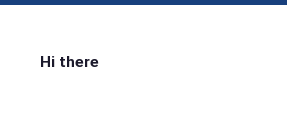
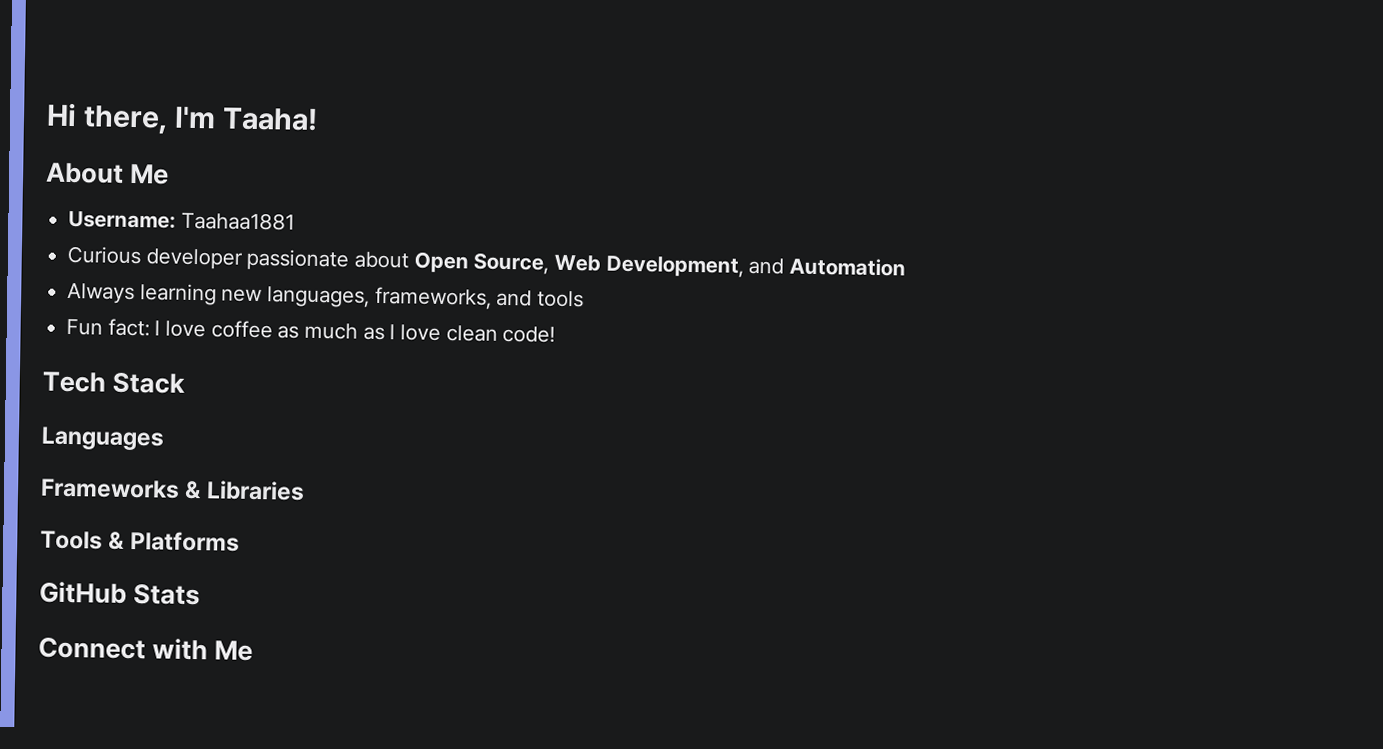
- Hi there
+ Hi there, I'm Taaha!
+ About Me
+ Username: Taahaa1881
+ Curious developer passionate about Open Source, Web Development, and Automation
+ Always learning new languages, frameworks, and tools
+ Fun fact: I love coffee as much as I love clean code!
+ Tech Stack
+ Languages
+ Frameworks & Libraries
+ Tools & Platforms
+ GitHub Stats
+ Connect with Me

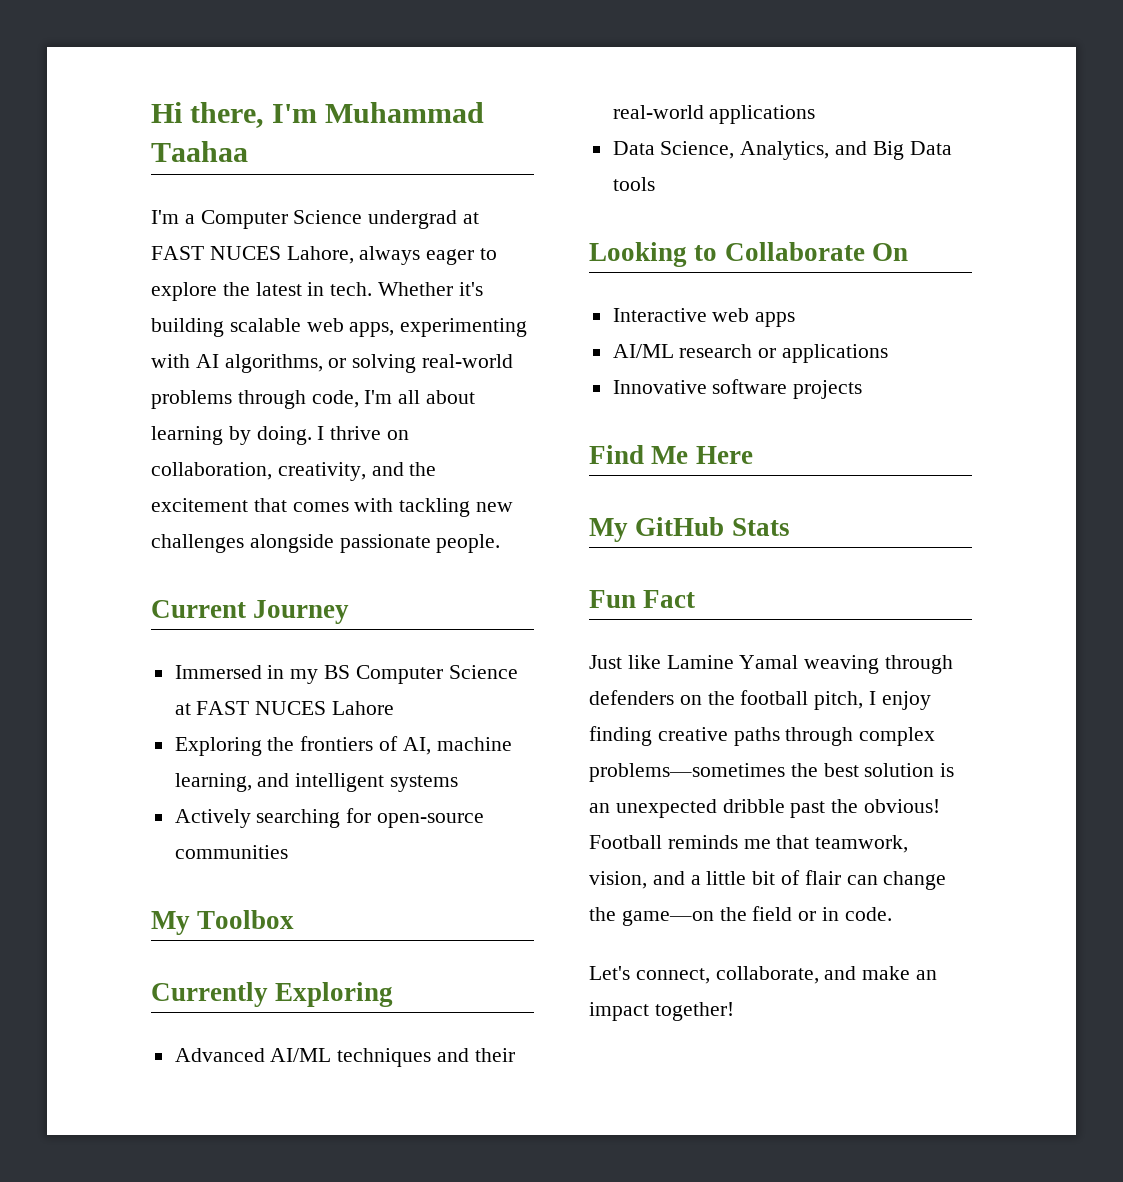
- Hi there, I'm Taaha!
- About Me
- Username: Taahaa1881
- Curious developer passionate about Open Source, Web Development, and Automation
- Always learning new languages, frameworks, and tools
- Fun fact: I love coffee as much as I love clean code!
- Tech Stack
- Languages
- Frameworks & Libraries
- Tools & Platforms
- GitHub Stats
- Connect with Me
+ Hi there, I'm Muhammad Taahaa
+ I'm a Computer Science undergrad at FAST NUCES Lahore, always eager to explore the latest in tech. Whether it's building scalable web apps, experimenting with AI algorithms, or solving real-world problems through code, I'm all about learning by doing. I thrive on collaboration, creativity, and the excitement that comes with tackling new challenges alongside passionate people.
+ Current Journey
+ Immersed in my BS Computer Science at FAST NUCES Lahore
+ Exploring the frontiers of AI, machine learning, and intelligent systems
+ Actively searching for open-source communities
+ My Toolbox
+ Currently Exploring
+ Advanced AI/ML techniques and their real-world applications
+ Data Science, Analytics, and Big Data tools
+ Looking to Collaborate On
+ Interactive web apps
+ AI/ML research or applications
+ Innovative software projects
+ Find Me Here
+ My GitHub Stats
+ Fun Fact
+ Just like Lamine Yamal weaving through defenders on the football pitch, I enjoy finding creative paths through complex problems—sometimes the best solution is an unexpected dribble past the obvious! Football reminds me that teamwork, vision, and a little bit of flair can change the game—on the field or in code.
+ Let's connect, collaborate, and make an impact together!

